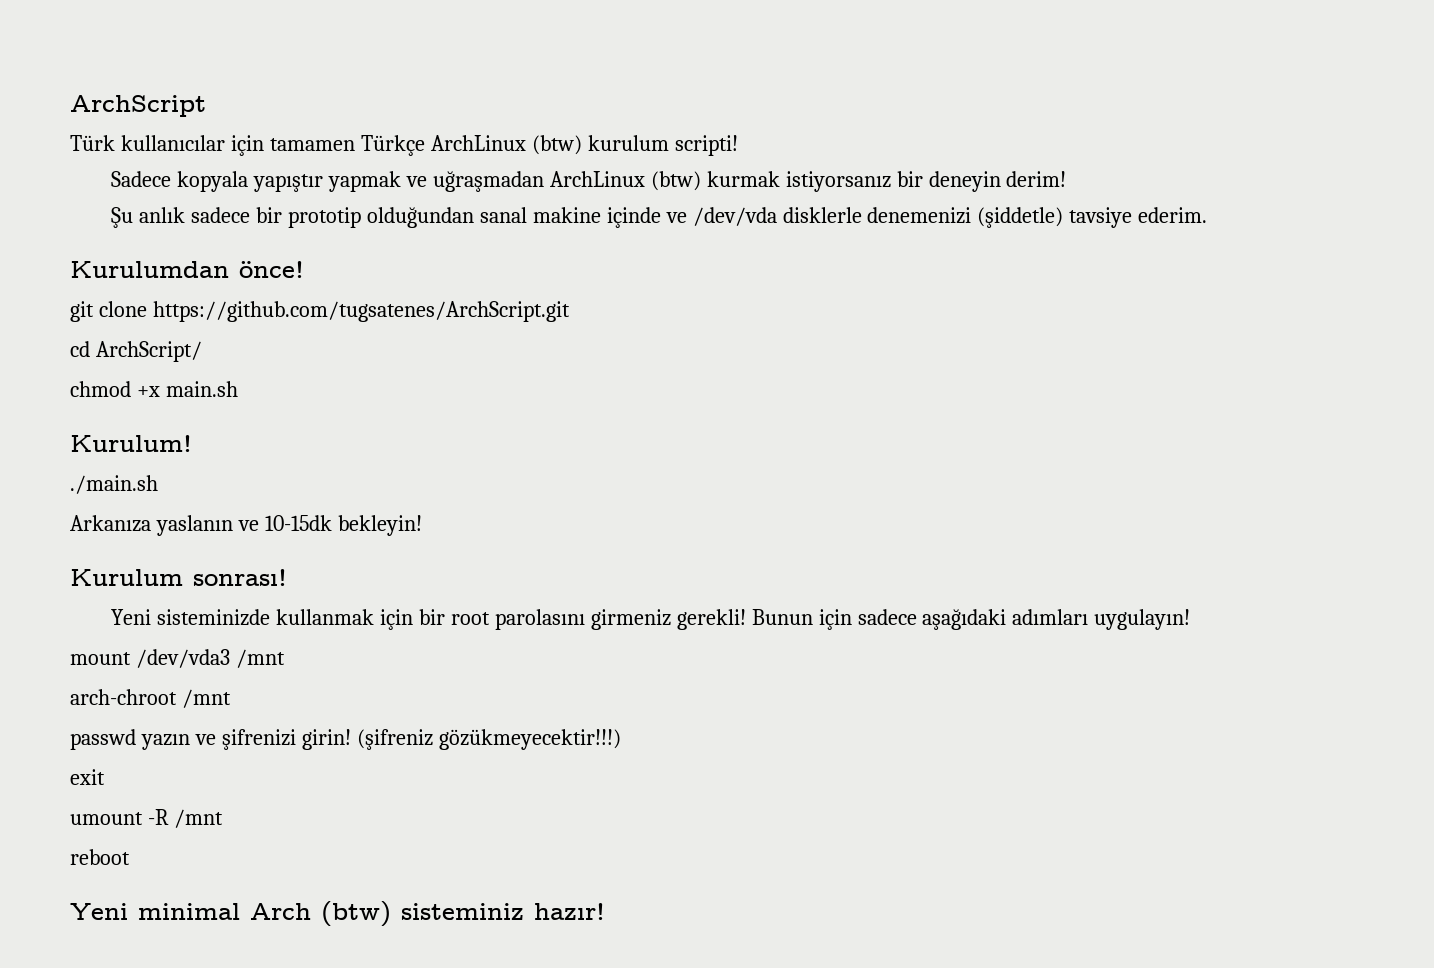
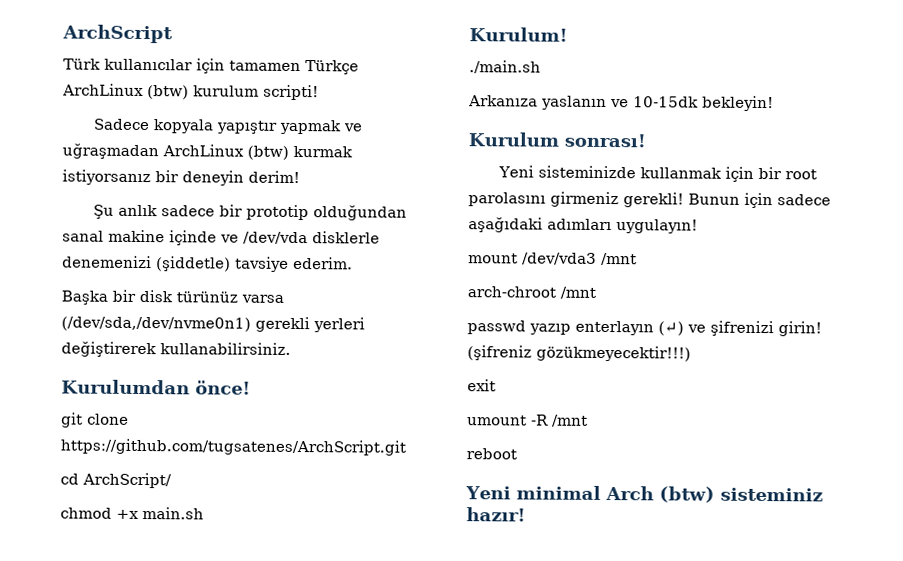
+ Başka bir disk türünüz varsa (/dev/sda,/dev/nvme0n1) gerekli yerleri değiştirerek kullanabilirsiniz.
- passwd yazın ve şifrenizi girin!
+ passwd yazıp enterlayın (↵) ve şifrenizi girin!

